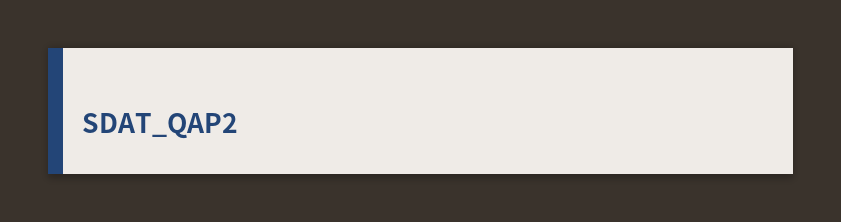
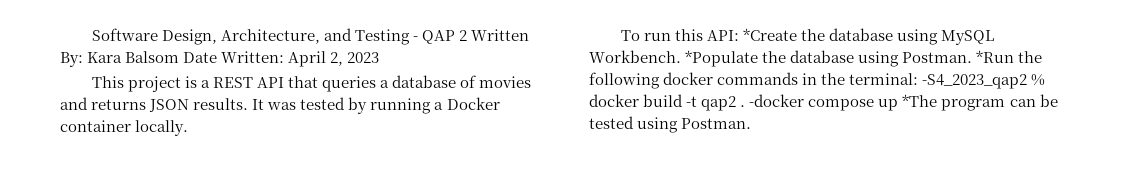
- SDAT_QAP2
+ Software Design, Architecture, and Testing - QAP 2 Written By: Kara Balsom Date Written: April 2, 2023
+ This project is a REST API that queries a database of movies and returns JSON results. It was tested by running a Docker container locally.
+ To run this API: *Create the database using MySQL Workbench. *Populate the database using Postman. *Run the following docker commands in the terminal: -S4_2023_qap2 % docker build -t qap2 . -docker compose up *The program can be tested using Postman.

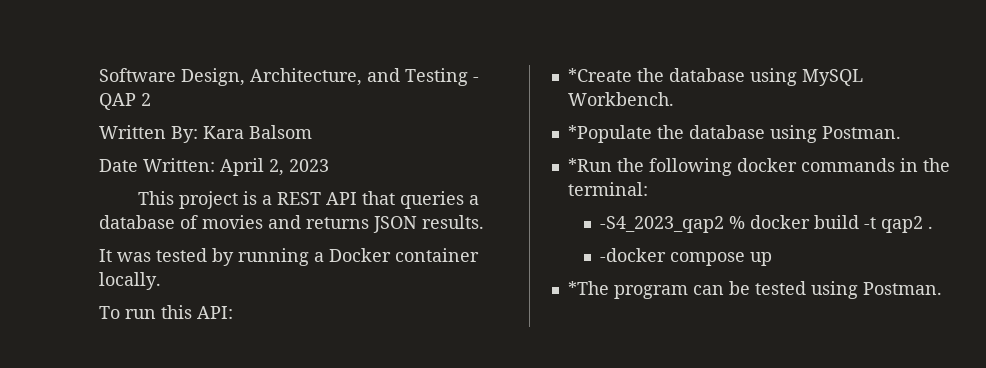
- Software Design, Architecture, and Testing - QAP 2 Written By: Kara Balsom Date Written: April 2, 2023
+ Software Design, Architecture, and Testing - QAP 2
+ Written By: Kara Balsom
+ Date Written: April 2, 2023
- This project is a REST API that queries a database of movies and returns JSON results. It was tested by running a Docker container locally.
+ This project is a REST API that queries a database of movies and returns JSON results.
+ It was tested by running a Docker container locally.
- To run this API: *Create the database using MySQL Workbench. *Populate the database using Postman. *Run the following docker commands in the terminal: -S4_2023_qap2 % docker build -t qap2 . -docker compose up *The program can be tested using Postman.
+ To run this API:
+ *Create the database using MySQL Workbench.
+ *Populate the database using Postman.
+ *Run the following docker commands in the terminal:
+ -S4_2023_qap2 % docker build -t qap2 .
+ -docker compose up
+ *The program can be tested using Postman.

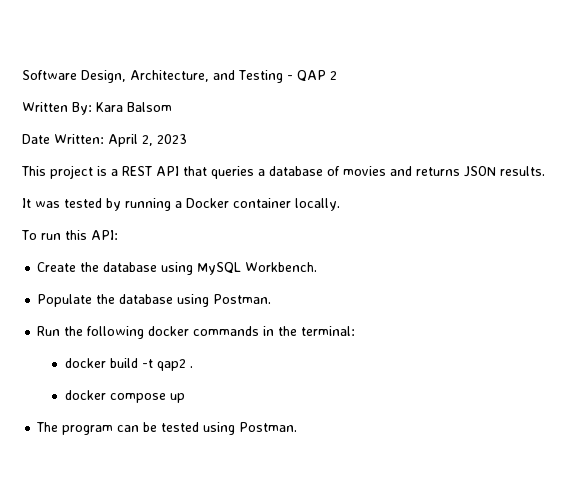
- *Create the database using MySQL Workbench.
+ Create the database using MySQL Workbench.
- *Populate the database using Postman.
+ Populate the database using Postman.
- *Run the following docker commands in the terminal:
+ Run the following docker commands in the terminal:
- -S4_2023_qap2 % docker build -t qap2 .
+ docker build -t qap2 .
- -docker compose up
+ docker compose up
- *The program can be tested using Postman.
+ The program can be tested using Postman.

